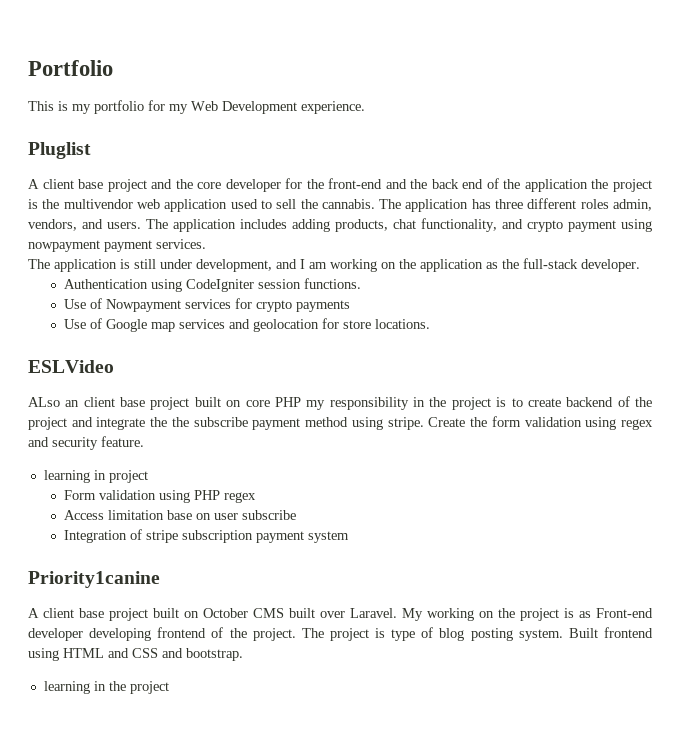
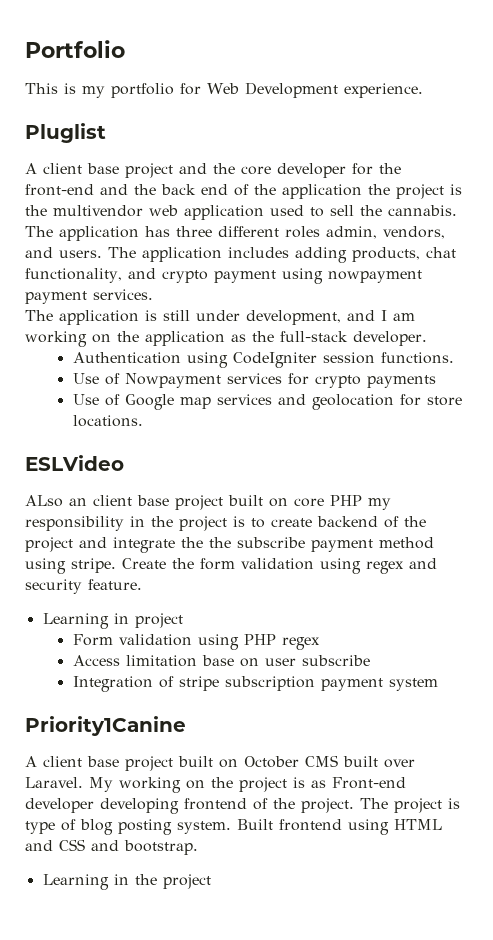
- This is my portfolio for my Web Development experience.
+ This is my portfolio for Web Development experience.
- learning in project
+ Learning in project
- Priority1canine
+ Priority1Canine
- learning in the project
+ Learning in the project

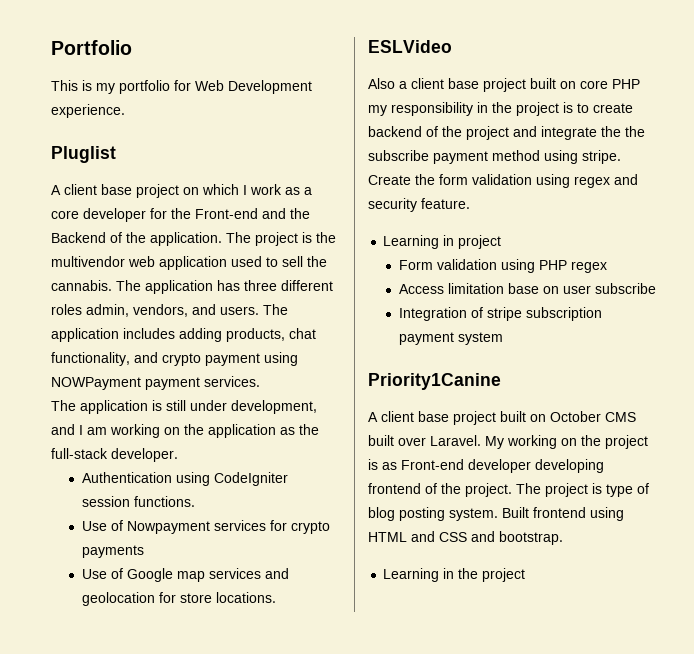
- A client base project and the core developer for the front-end and the back end of the application the project is the multivendor web application used to sell the cannabis.
+ A client base project on which I work as a core developer for the Front-end and the Backend of the application. The project is the multivendor web application used to sell the cannabis.
- The application includes adding products, chat functionality, and crypto payment using nowpayment payment services.
+ The application includes adding products, chat functionality, and crypto payment using NOWPayment payment services.
- ALso an client base project built on core PHP my responsibility in the project is to create backend of the project and integrate the the subscribe payment method using stripe.
+ Also a client base project built on core PHP my responsibility in the project is to create backend of the project and integrate the the subscribe payment method using stripe.

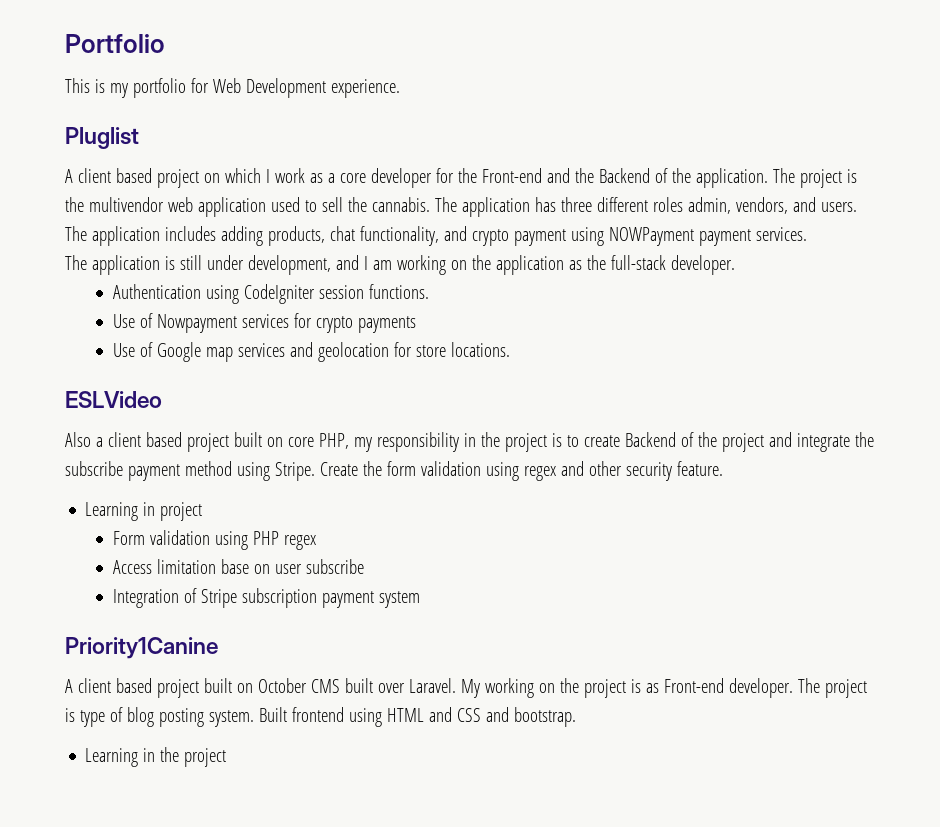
- A client base project on which I work as a core developer for the Front-end and the Backend of the application.
+ A client based project on which I work as a core developer for the Front-end and the Backend of the application.
- Also a client base project built on core PHP my responsibility in the project is to create backend of the project and integrate the the subscribe payment method using stripe.
+ Also a client based project built on core PHP, my responsibility in the project is to create Backend of the project and integrate the subscribe payment method using Stripe.
- Create the form validation using regex and security feature.
+ Create the form validation using regex and other security feature.
- Integration of stripe subscription payment system
+ Integration of Stripe subscription payment system
- A client base project built on October CMS built over Laravel.
+ A client based project built on October CMS built over Laravel.
- My working on the project is as Front-end developer developing frontend of the project.
+ My working on the project is as Front-end developer.

